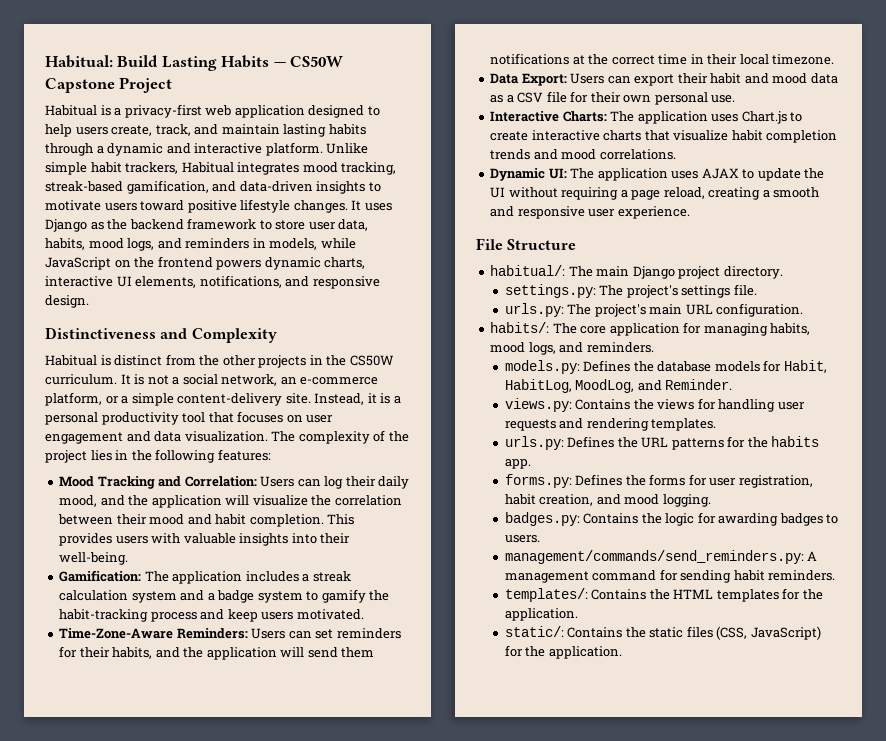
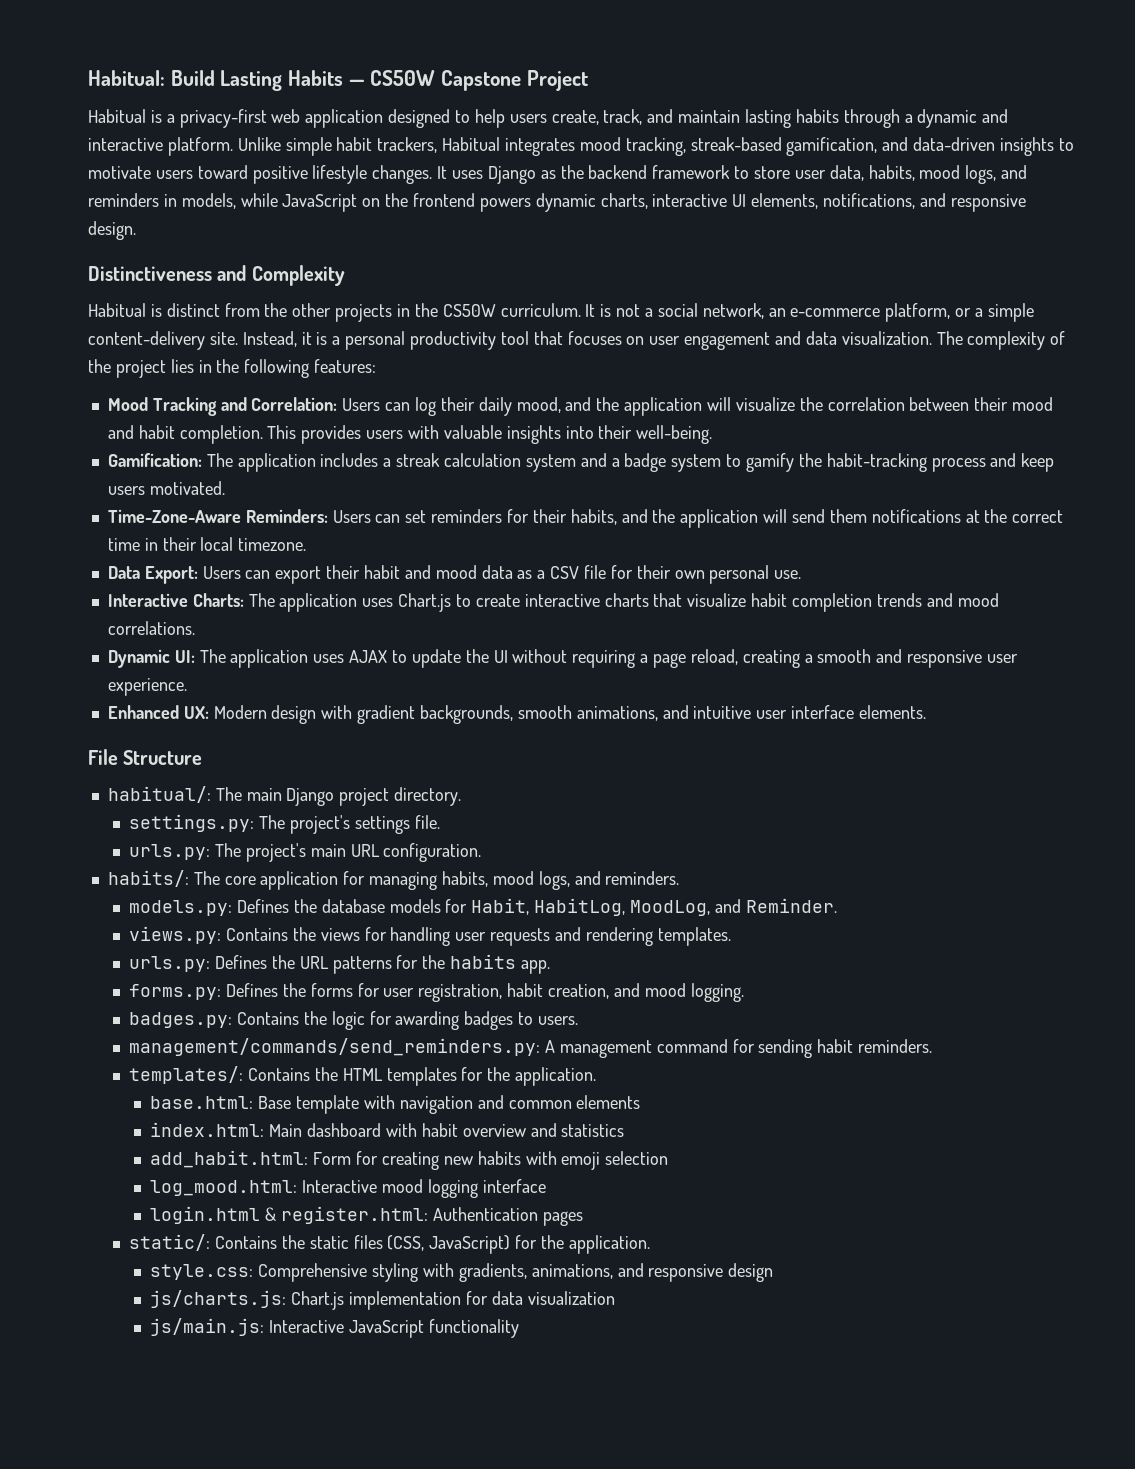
+ Enhanced UX: Modern design with gradient backgrounds, smooth animations, and intuitive user interface elements.
+ base.html: Base template with navigation and common elements
+ index.html: Main dashboard with habit overview and statistics
+ add_habit.html: Form for creating new habits with emoji selection
+ log_mood.html: Interactive mood logging interface
+ login.html & register.html: Authentication pages
+ style.css: Comprehensive styling with gradients, animations, and responsive design
+ js/charts.js: Chart.js implementation for data visualization
+ js/main.js: Interactive JavaScript functionality

